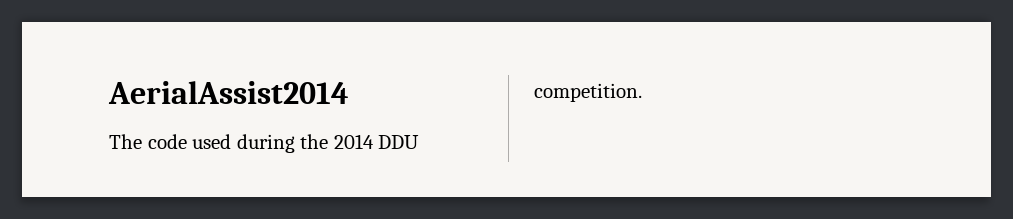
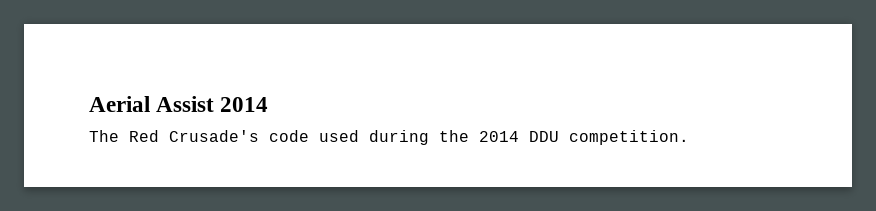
- AerialAssist2014
+ Aerial Assist 2014
- The code used during the 2014 DDU competition.
+ The Red Crusade's code used during the 2014 DDU competition.

